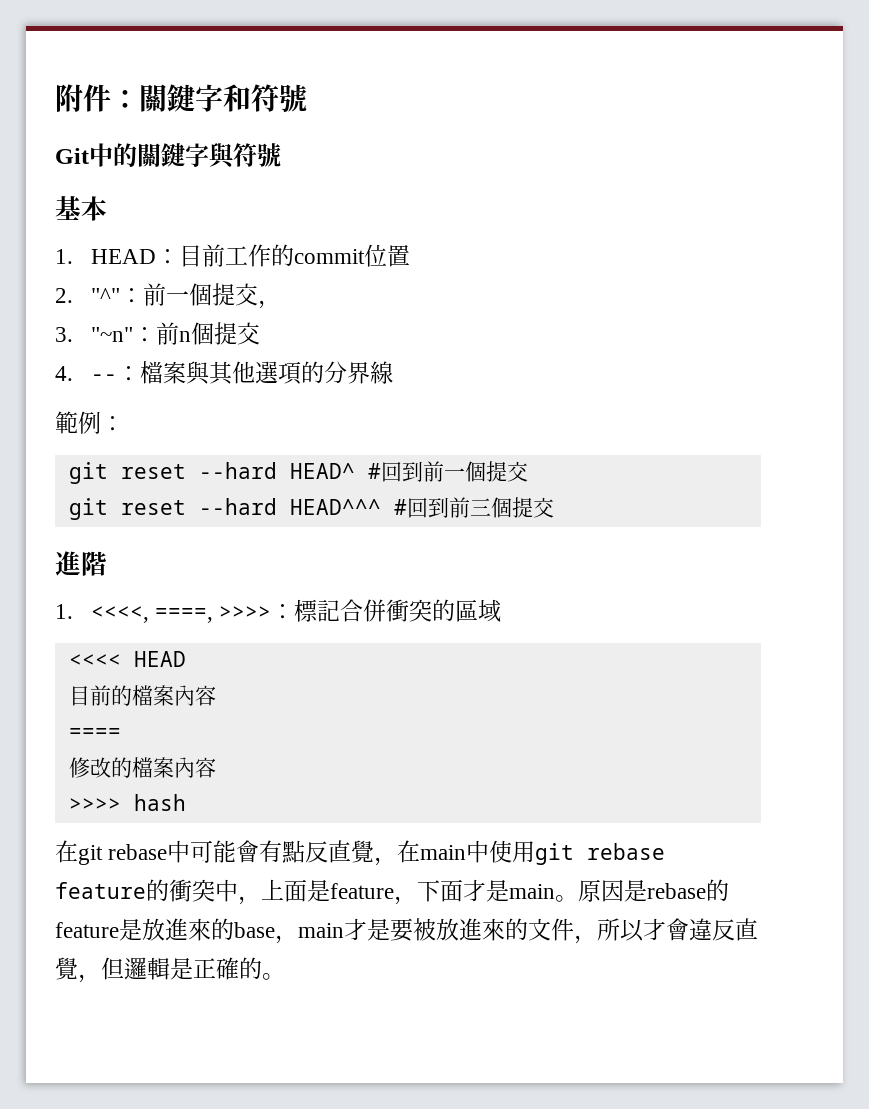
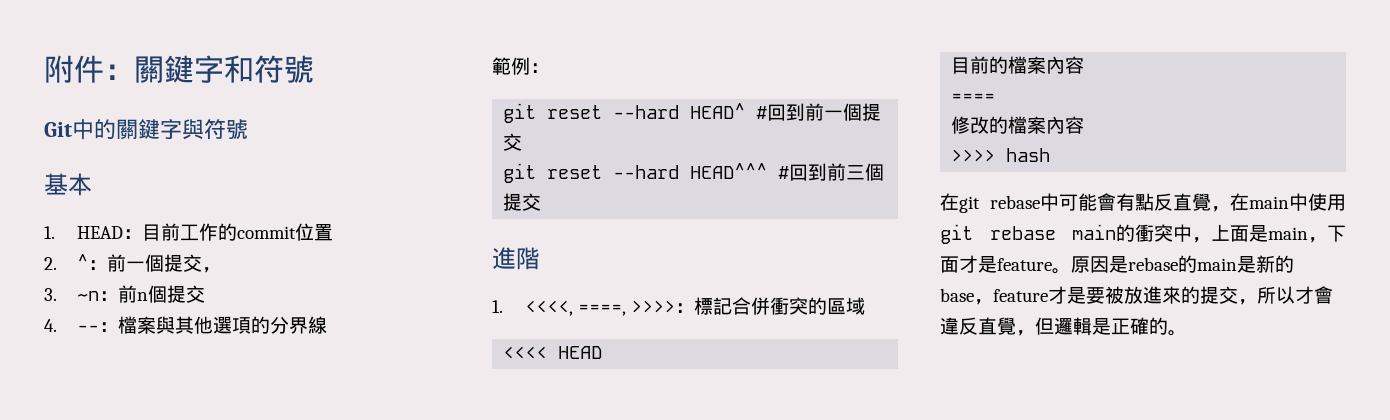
- 2. "^"：前一個提交，
+ 2. ^：前一個提交，
- 3. "~n"：前n個提交
+ 3. ~n：前n個提交
- 在git rebase中可能會有點反直覺，在main中使用git rebase feature的衝突中，上面是feature，下面才是main。
+ 在git rebase中可能會有點反直覺，在main中使用git rebase main的衝突中，上面是main，下面才是feature。
- 原因是rebase的feature是放進來的base，main才是要被放進來的文件，所以才會違反直覺，但邏輯是正確的。
+ 原因是rebase的main是新的base，feature才是要被放進來的提交，所以才會違反直覺，但邏輯是正確的。

